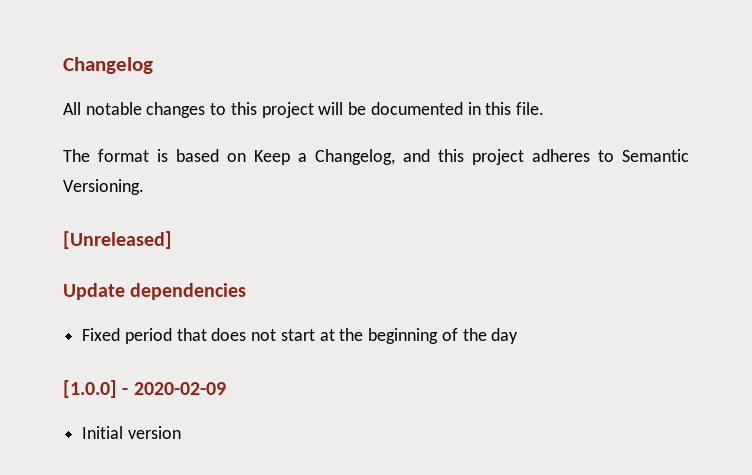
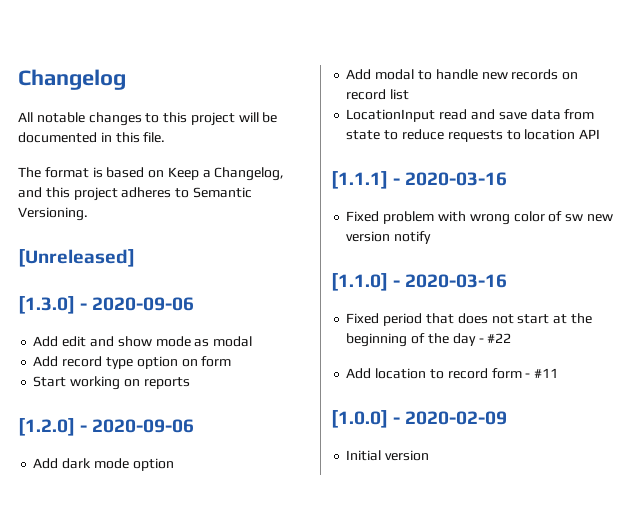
- Update dependencies
+ [1.3.0] - 2020-09-06
+ Add edit and show mode as modal
+ Add record type option on form
+ Start working on reports
+ [1.2.0] - 2020-09-06
+ Add dark mode option
+ Add modal to handle new records on record list
+ LocationInput read and save data from state to reduce requests to location API
+ [1.1.1] - 2020-03-16
+ Fixed problem with wrong color of sw new version notify
+ [1.1.0] - 2020-03-16
- Fixed period that does not start at the beginning of the day
+ Fixed period that does not start at the beginning of the day - #22
+ Add location to record form - #11

